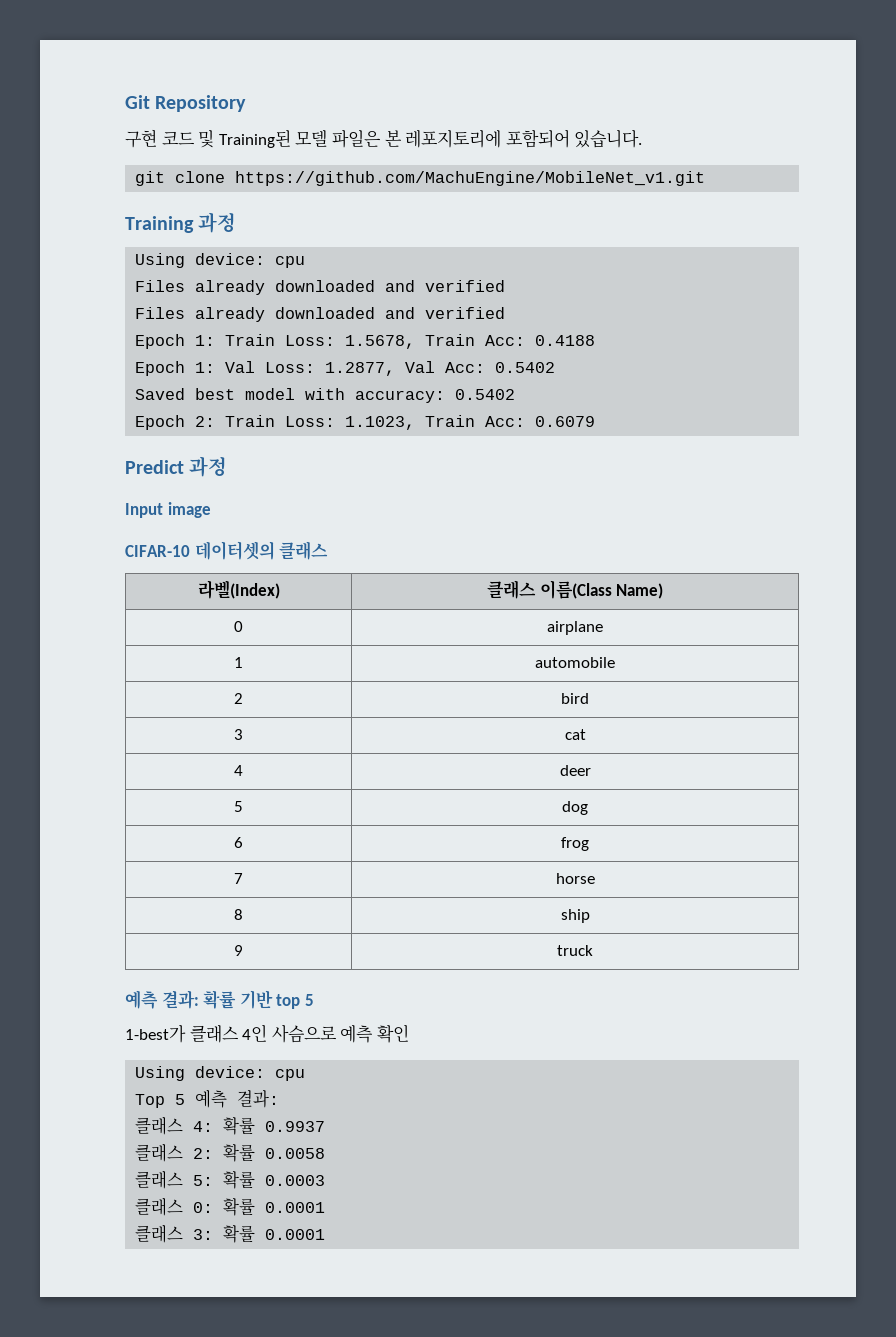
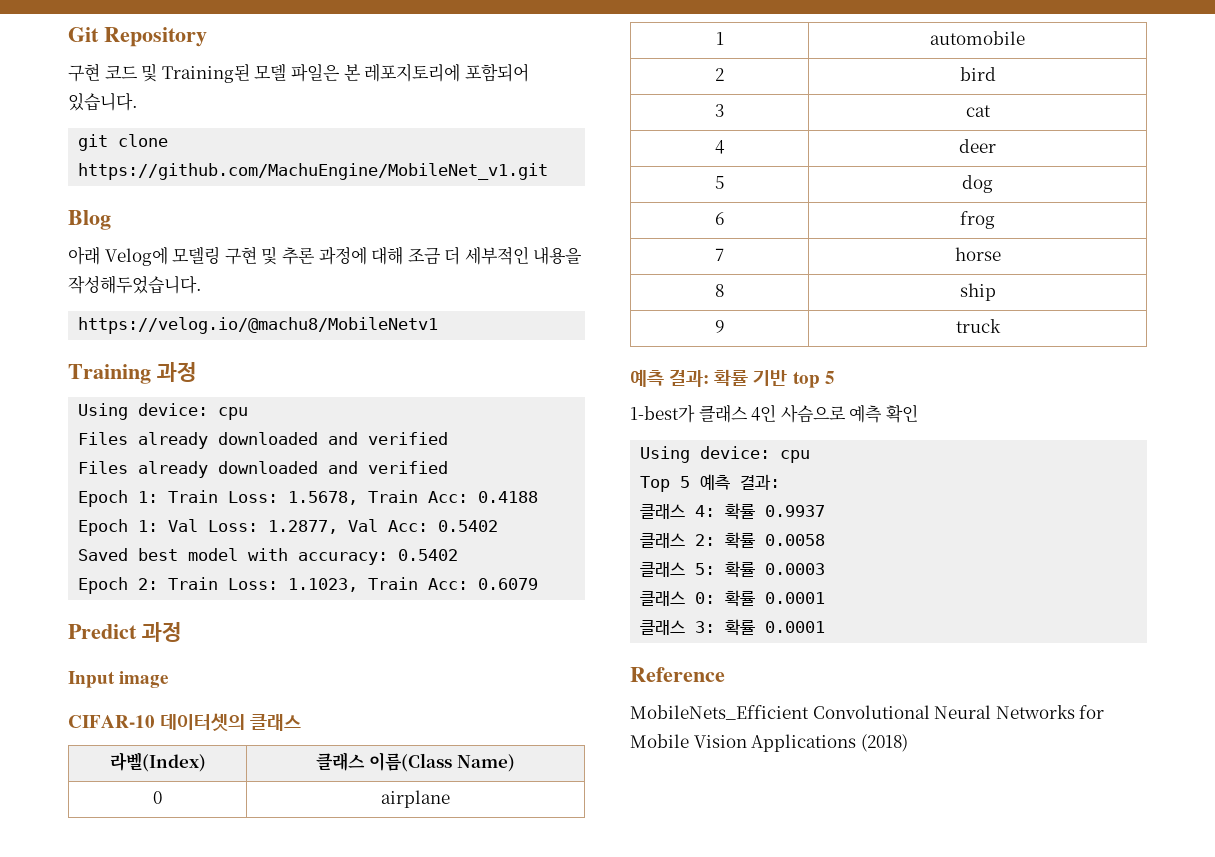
+ Blog
+ 아래 Velog에 모델링 구현 및 추론 과정에 대해 조금 더 세부적인 내용을 작성해두었습니다.
+ https://velog.io/@machu8/MobileNetv1
+ Reference
+ MobileNets_Efficient Convolutional Neural Networks for Mobile Vision Applications (2018)

